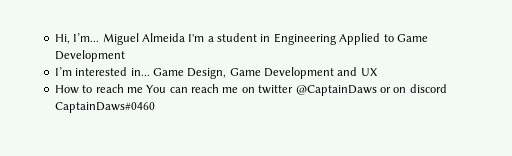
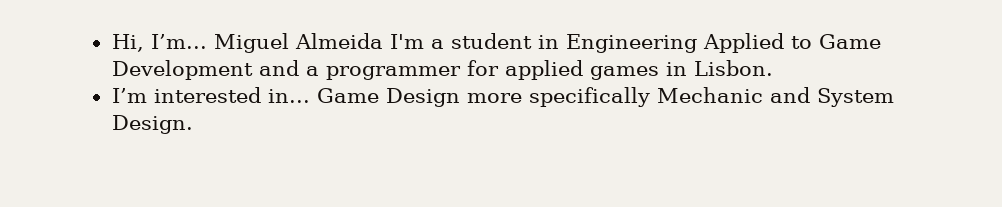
- Miguel Almeida I'm a student in Engineering Applied to Game Development
- I’m interested in... Game Design, Game Development and UX
- How to reach me You can reach me on twitter @CaptainDaws or on discord CaptainDaws#0460
+ Miguel Almeida I'm a student in Engineering Applied to Game Development and a programmer for applied games in Lisbon.
+ I’m interested in... Game Design more specifically Mechanic and System Design.

